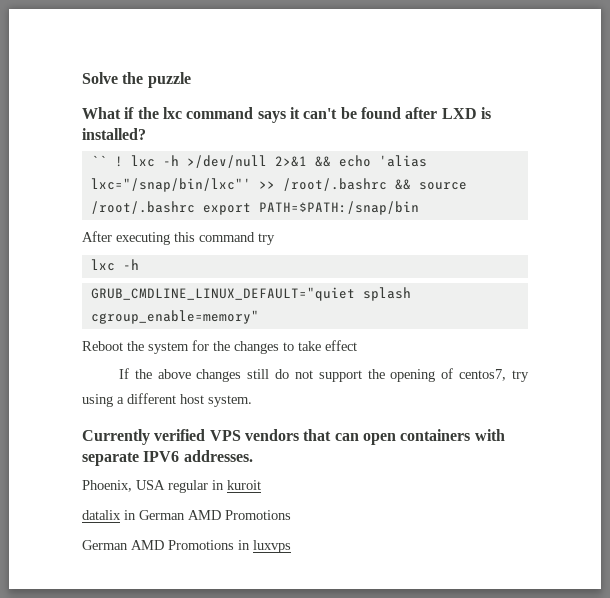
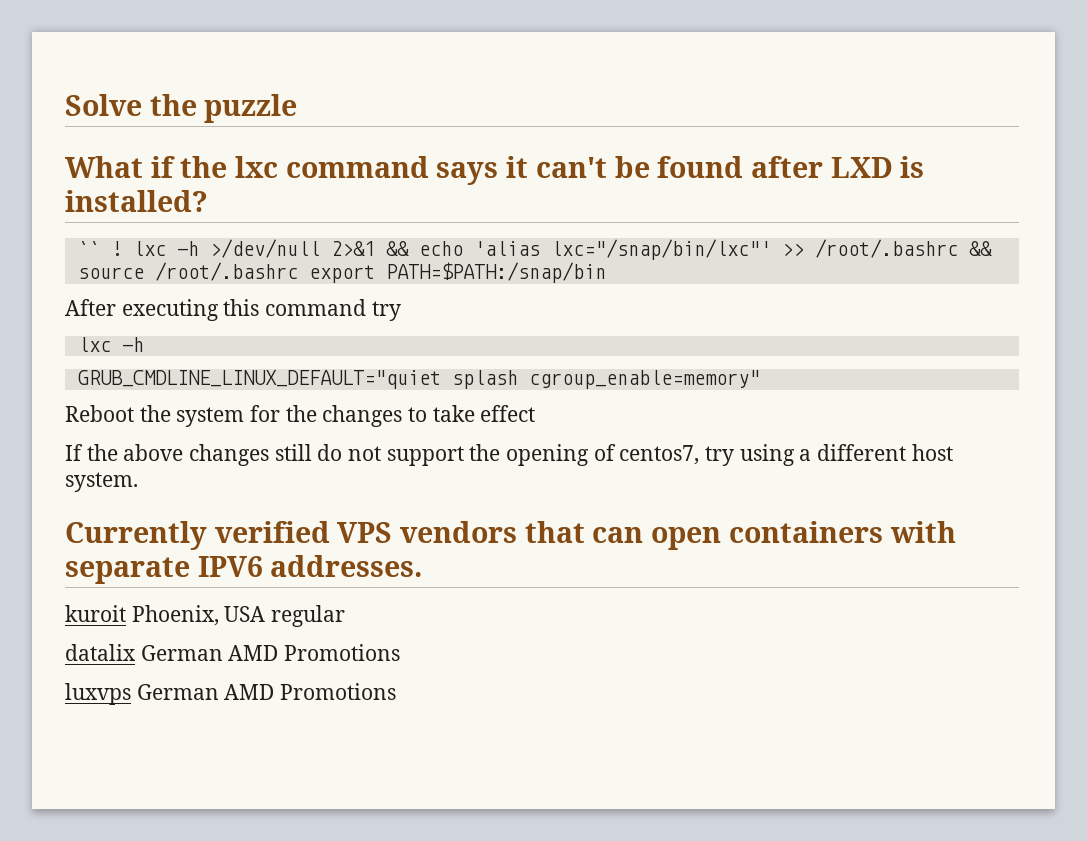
- Phoenix, USA regular in kuroit
+ kuroit Phoenix, USA regular
- datalix in German AMD Promotions
+ datalix German AMD Promotions
- German AMD Promotions in luxvps
+ luxvps German AMD Promotions

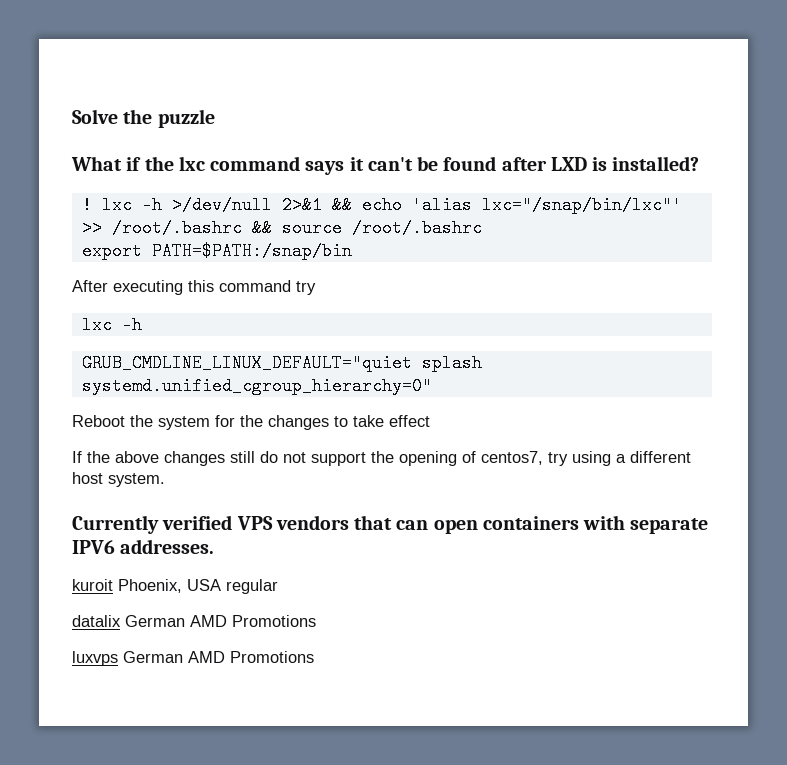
- `` ! lxc -h >/dev/null 2>&1 && echo 'alias lxc="/snap/bin/lxc"' >> /root/.bashrc && source /root/.bashrc export PATH=$PATH:/snap/bin
+ ! lxc -h >/dev/null 2>&1 && echo 'alias lxc="/snap/bin/lxc"' >> /root/.bashrc && source /root/.bashrc
+ export PATH=$PATH:/snap/bin
- GRUB_CMDLINE_LINUX_DEFAULT="quiet splash cgroup_enable=memory"
+ GRUB_CMDLINE_LINUX_DEFAULT="quiet splash systemd.unified_cgroup_hierarchy=0"

